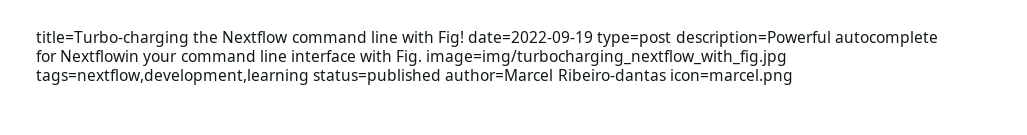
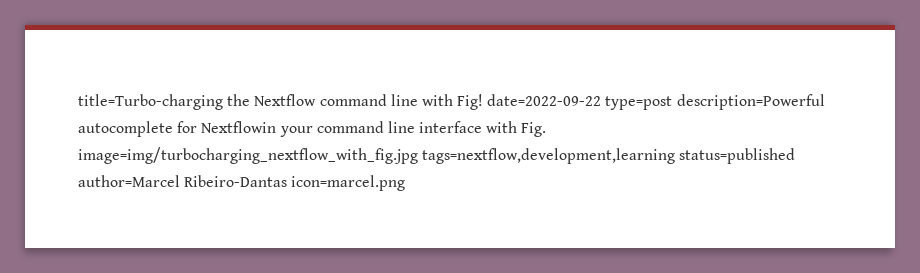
- title=Turbo-charging the Nextflow command line with Fig! date=2022-09-19 type=post description=Powerful autocomplete for Nextflowin your command line interface with Fig. image=img/turbocharging_nextflow_with_fig.jpg tags=nextflow,development,learning status=published author=Marcel Ribeiro-dantas icon=marcel.png
+ title=Turbo-charging the Nextflow command line with Fig! date=2022-09-22 type=post description=Powerful autocomplete for Nextflowin your command line interface with Fig. image=img/turbocharging_nextflow_with_fig.jpg tags=nextflow,development,learning status=published author=Marcel Ribeiro-Dantas icon=marcel.png

